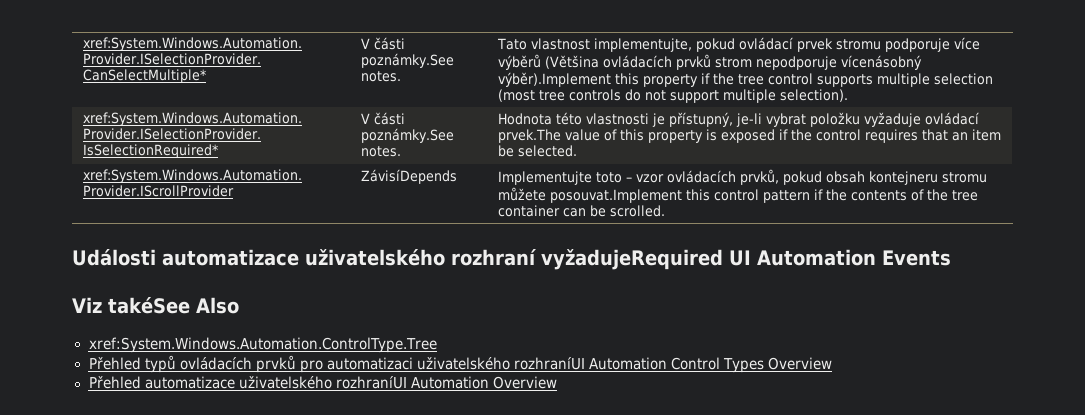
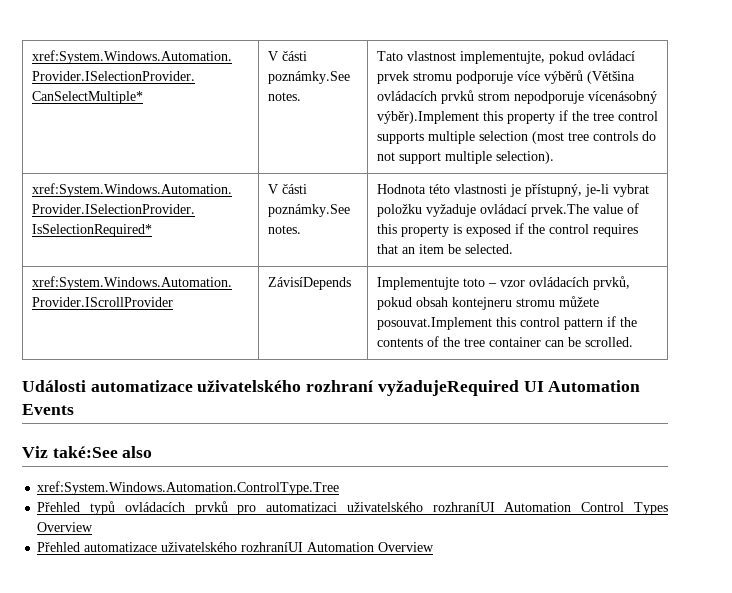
- Viz takéSee Also
+ Viz také:See also

